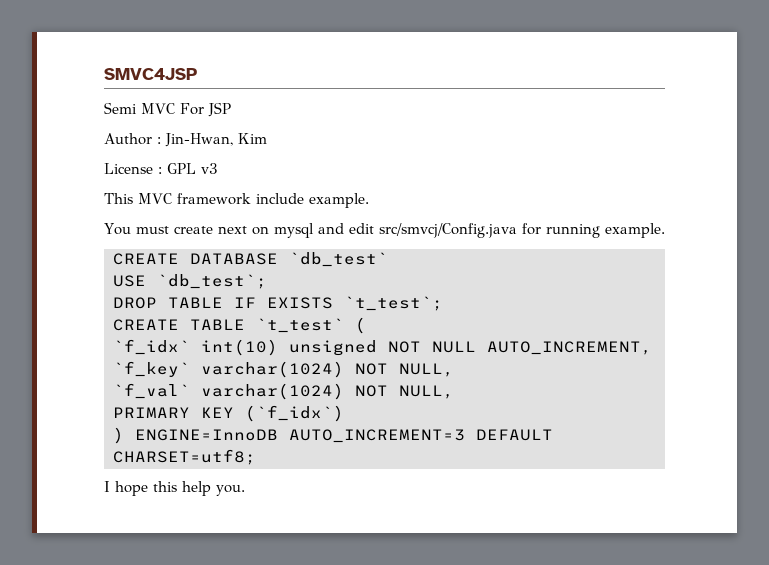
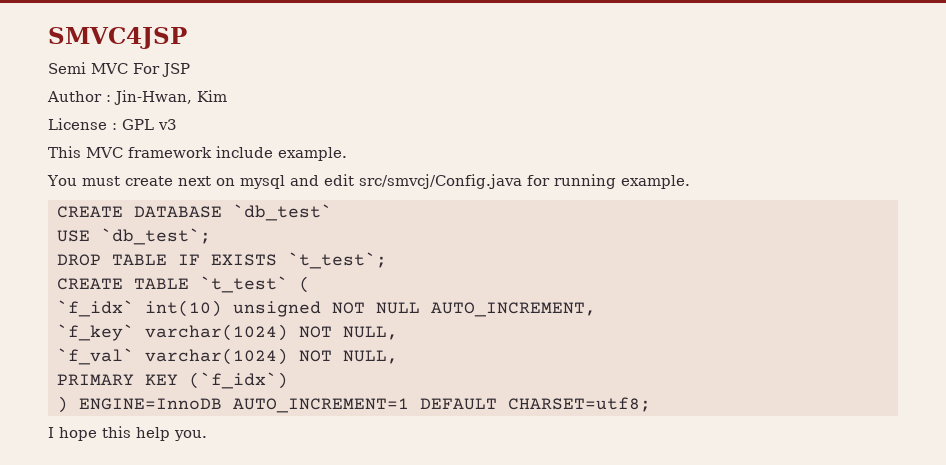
- ) ENGINE=InnoDB AUTO_INCREMENT=3 DEFAULT CHARSET=utf8;
+ ) ENGINE=InnoDB AUTO_INCREMENT=1 DEFAULT CHARSET=utf8;

